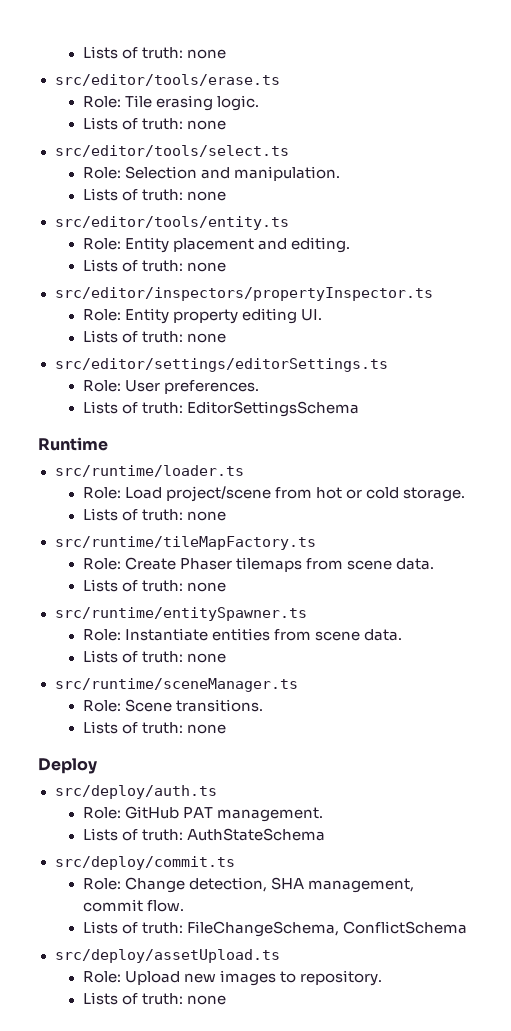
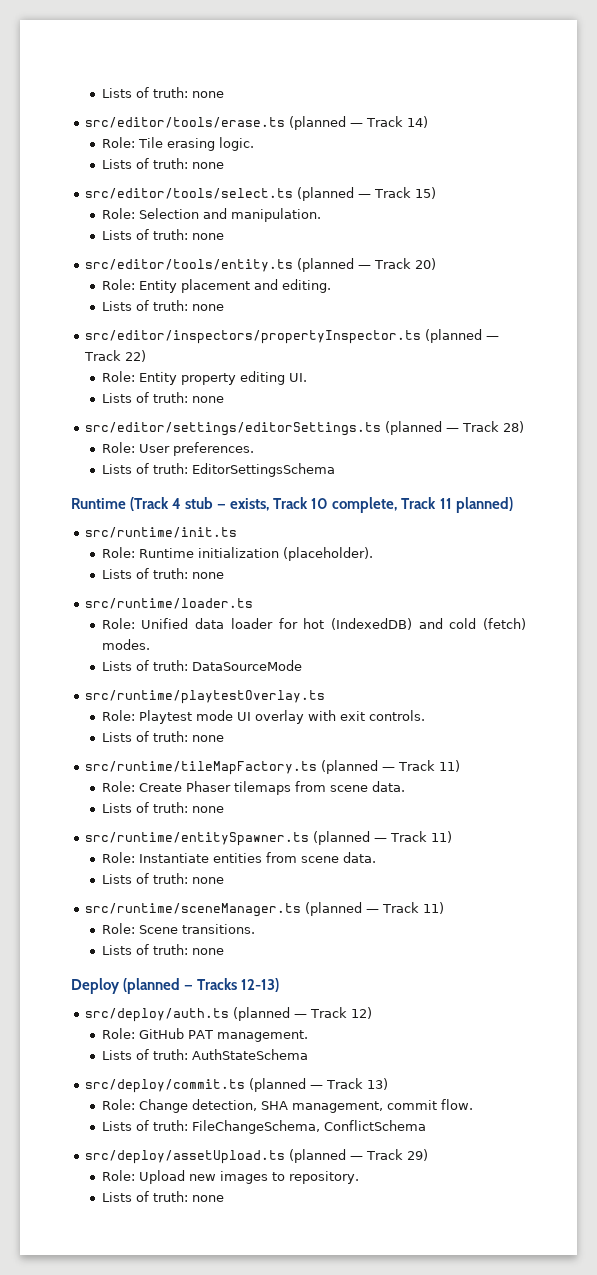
- src/editor/tools/erase.ts
+ src/editor/tools/erase.ts (planned — Track 14)
- src/editor/tools/select.ts
+ src/editor/tools/select.ts (planned — Track 15)
- src/editor/tools/entity.ts
+ src/editor/tools/entity.ts (planned — Track 20)
- src/editor/inspectors/propertyInspector.ts
+ src/editor/inspectors/propertyInspector.ts (planned — Track 22)
- src/editor/settings/editorSettings.ts
+ src/editor/settings/editorSettings.ts (planned — Track 28)
- Runtime
+ Runtime (Track 4 stub — exists, Track 10 complete, Track 11 planned)
+ src/runtime/init.ts
+ Role: Runtime initialization (placeholder).
+ Lists of truth: none
  src/runtime/loader.ts
- Role: Load project/scene from hot or cold storage.
+ Role: Unified data loader for hot (IndexedDB) and cold (fetch) modes.
+ Lists of truth: DataSourceMode
+ src/runtime/playtestOverlay.ts
+ Role: Playtest mode UI overlay with exit controls.
- src/runtime/tileMapFactory.ts
+ src/runtime/tileMapFactory.ts (planned — Track 11)
- src/runtime/entitySpawner.ts
+ src/runtime/entitySpawner.ts (planned — Track 11)
- src/runtime/sceneManager.ts
+ src/runtime/sceneManager.ts (planned — Track 11)
- Deploy
- src/deploy/auth.ts
+ Deploy (planned — Tracks 12-13)
+ src/deploy/auth.ts (planned — Track 12)
- src/deploy/commit.ts
+ src/deploy/commit.ts (planned — Track 13)
- src/deploy/assetUpload.ts
+ src/deploy/assetUpload.ts (planned — Track 29)

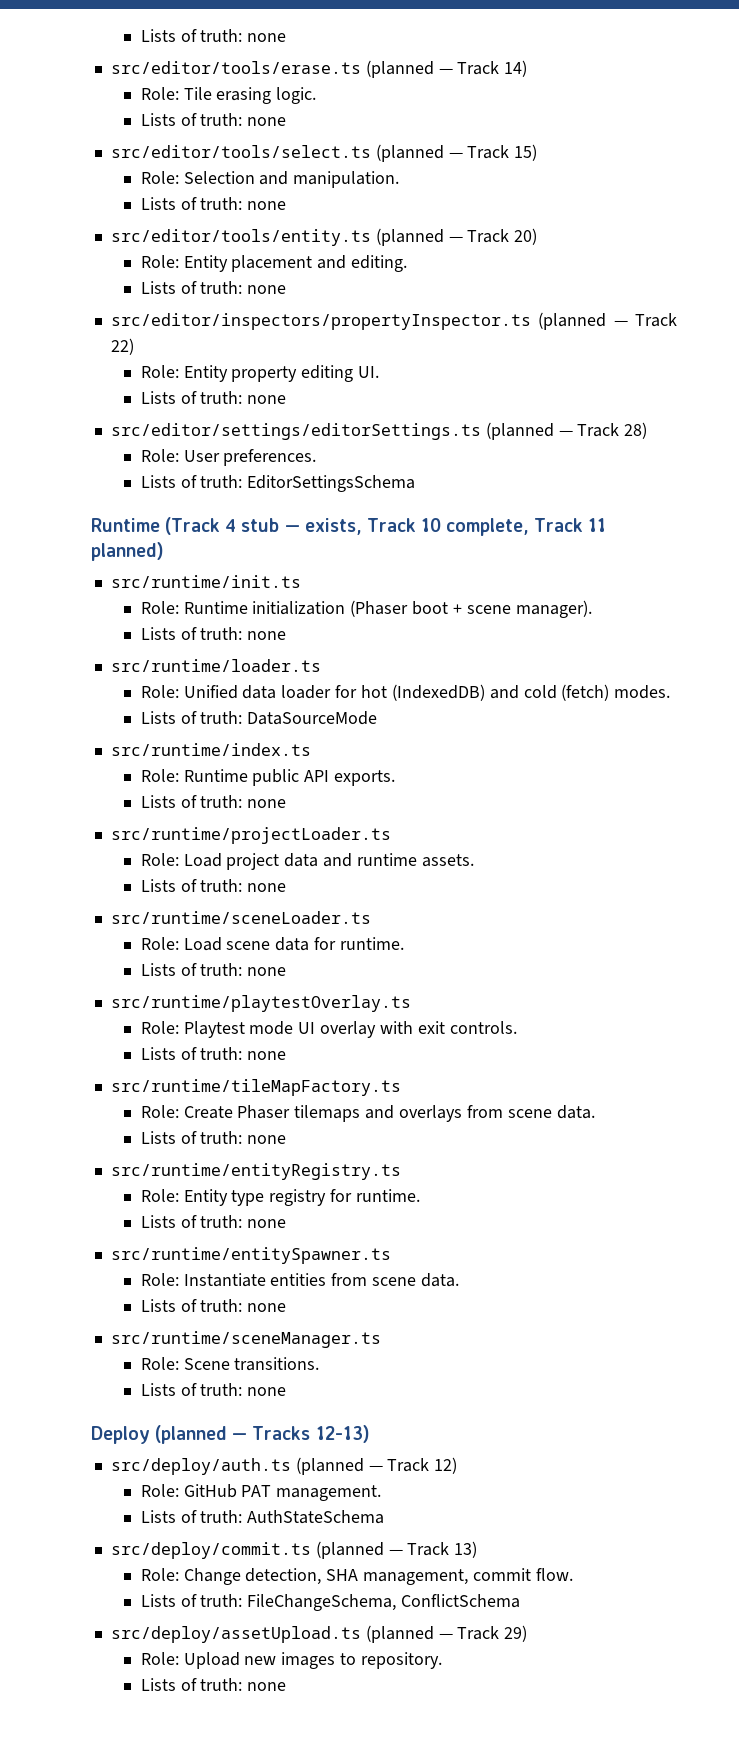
- Role: Runtime initialization (placeholder).
+ Role: Runtime initialization (Phaser boot + scene manager).
+ src/runtime/index.ts
+ Role: Runtime public API exports.
+ Lists of truth: none
+ src/runtime/projectLoader.ts
+ Role: Load project data and runtime assets.
+ Lists of truth: none
+ src/runtime/sceneLoader.ts
+ Role: Load scene data for runtime.
+ Lists of truth: none
- src/runtime/tileMapFactory.ts (planned — Track 11)
+ src/runtime/tileMapFactory.ts
- Role: Create Phaser tilemaps from scene data.
+ Role: Create Phaser tilemaps and overlays from scene data.
  Lists of truth: none
- src/runtime/entitySpawner.ts (planned — Track 11)
+ src/runtime/entityRegistry.ts
+ Role: Entity type registry for runtime.
+ Lists of truth: none
+ src/runtime/entitySpawner.ts
- src/runtime/sceneManager.ts (planned — Track 11)
+ src/runtime/sceneManager.ts

